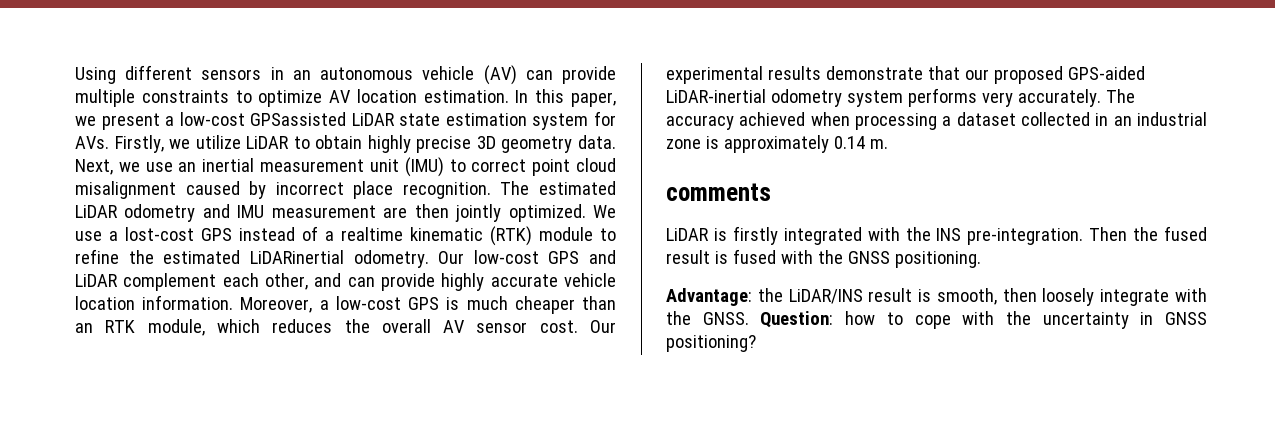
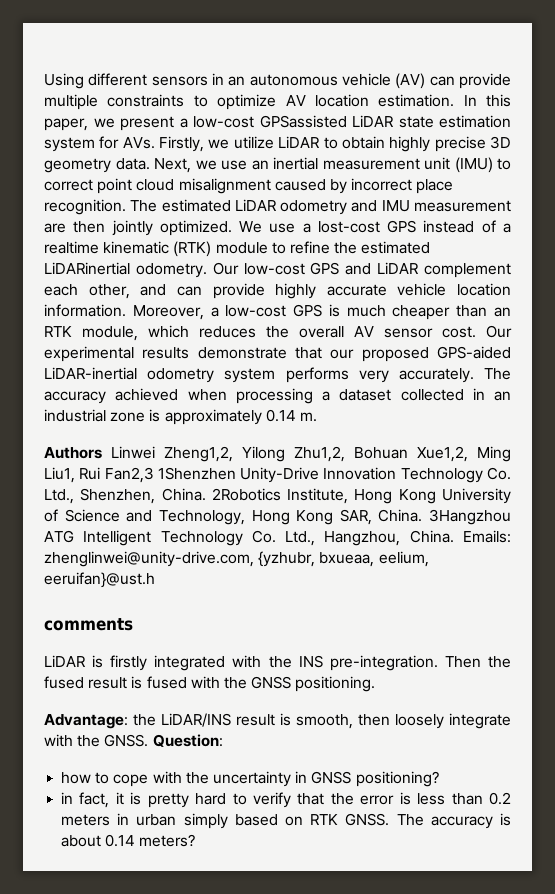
+ Authors Linwei Zheng1,2, Yilong Zhu1,2, Bohuan Xue1,2, Ming Liu1, Rui Fan2,3 1Shenzhen Unity-Drive Innovation Technology Co. Ltd., Shenzhen, China. 2Robotics Institute, Hong Kong University of Science and Technology, Hong Kong SAR, China. 3Hangzhou ATG Intelligent Technology Co. Ltd., Hangzhou, China. Emails: zhenglinwei@unity-drive.com, {yzhubr, bxueaa, eelium, eeruifan}@ust.h
- Question: how to cope with the uncertainty in GNSS positioning?
+ Question:
+ how to cope with the uncertainty in GNSS positioning?
+ in fact, it is pretty hard to verify that the error is less than 0.2 meters in urban simply based on RTK GNSS. The accuracy is about 0.14 meters?

